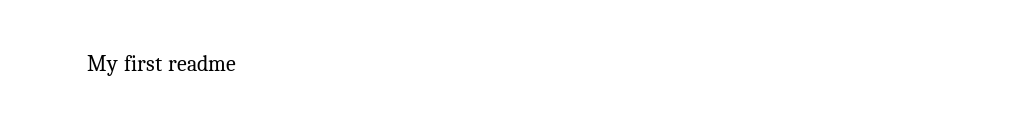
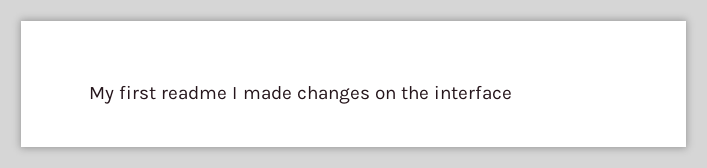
- My first readme
+ My first readme I made changes on the interface

